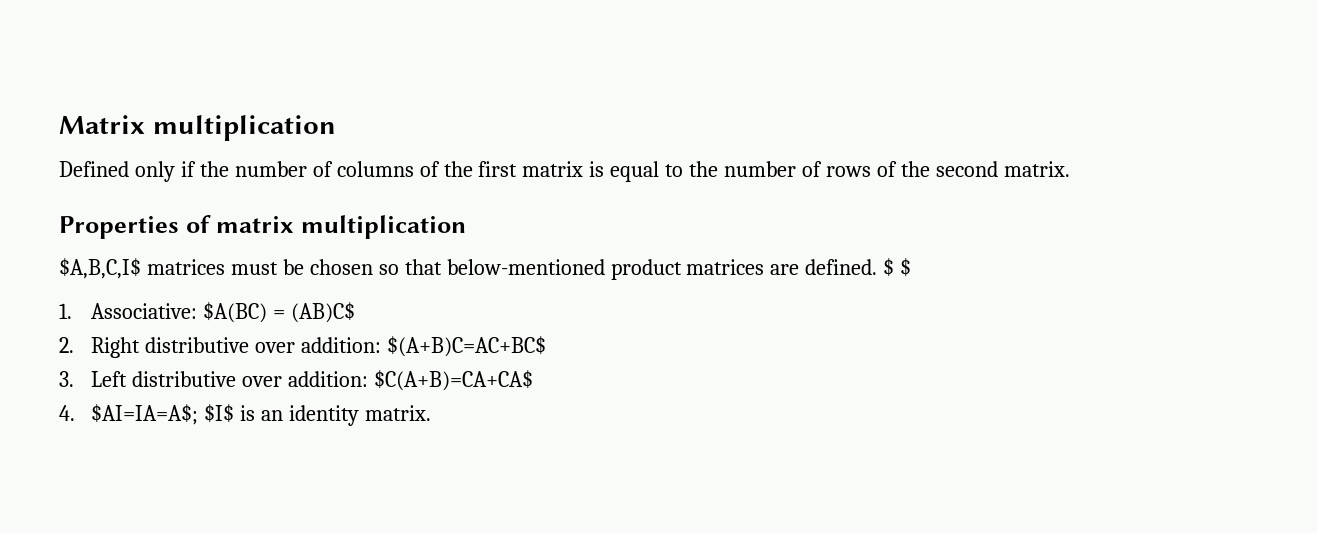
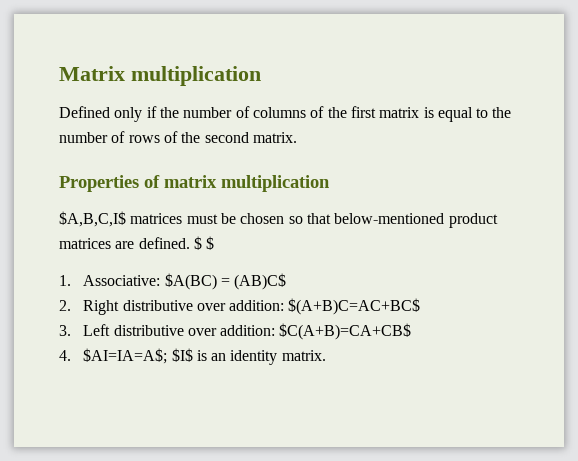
- 3. Left distributive over addition: $C(A+B)=CA+CA$
+ 3. Left distributive over addition: $C(A+B)=CA+CB$

